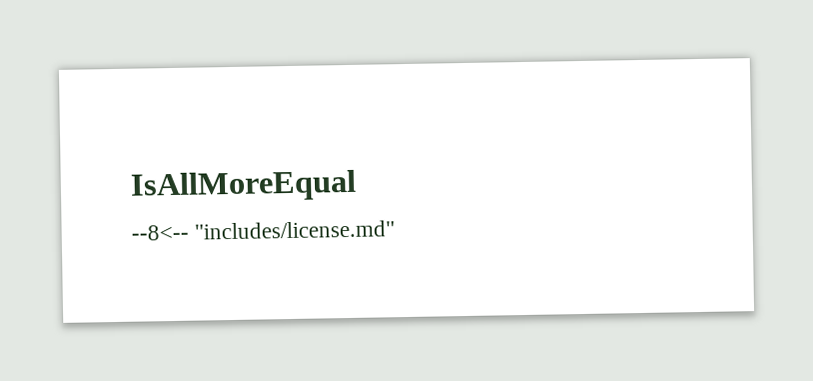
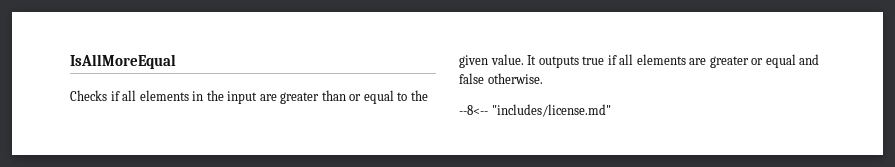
+ Checks if all elements in the input are greater than or equal to the given value. It outputs true if all elements are greater or equal and false otherwise.

